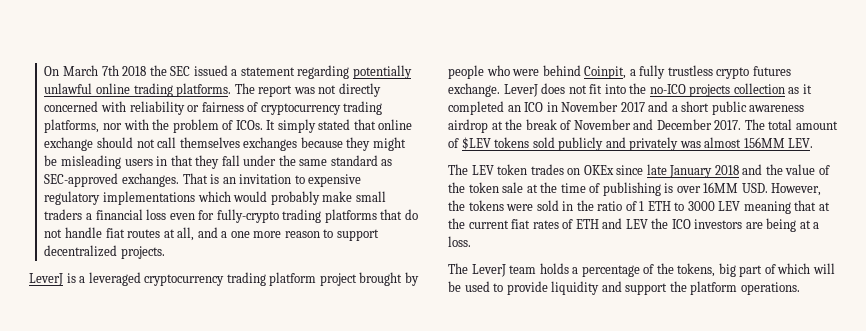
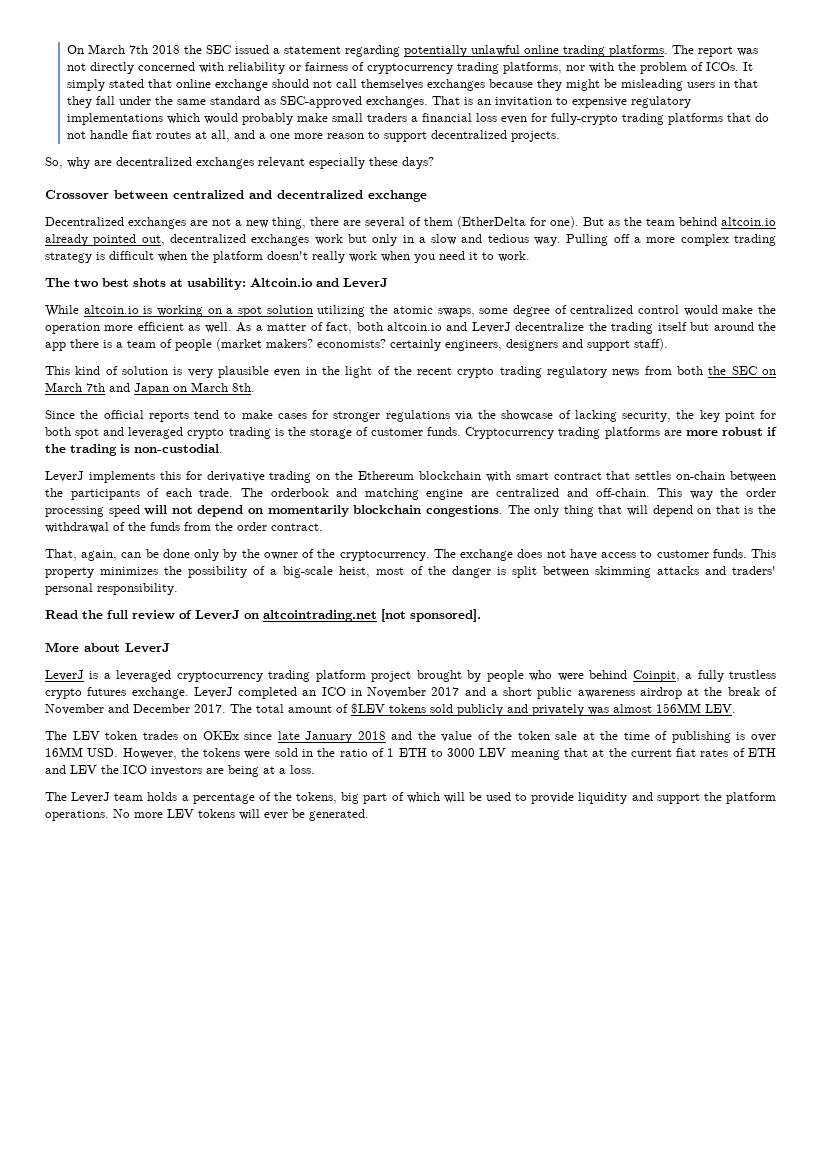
+ So, why are decentralized exchanges relevant especially these days?
+ Crossover between centralized and decentralized exchange
+ Decentralized exchanges are not a new thing, there are several of them (EtherDelta for one). But as the team behind altcoin.io already pointed out, decentralized exchanges work but only in a slow and tedious way. Pulling off a more complex trading strategy is difficult when the platform doesn't really work when you need it to work.
+ The two best shots at usability: Altcoin.io and LeverJ
+ While altcoin.io is working on a spot solution utilizing the atomic swaps, some degree of centralized control would make the operation more efficient as well. As a matter of fact, both altcoin.io and LeverJ decentralize the trading itself but around the app there is a team of people (market makers? economists? certainly engineers, designers and support staff).
+ This kind of solution is very plausible even in the light of the recent crypto trading regulatory news from both the SEC on March 7th and Japan on March 8th.
+ Since the official reports tend to make cases for stronger regulations via the showcase of lacking security, the key point for both spot and leveraged crypto trading is the storage of customer funds. Cryptocurrency trading platforms are more robust if the trading is non-custodial.
+ LeverJ implements this for derivative trading on the Ethereum blockchain with smart contract that settles on-chain between the participants of each trade. The orderbook and matching engine are centralized and off-chain. This way the order processing speed will not depend on momentarily blockchain congestions. The only thing that will depend on that is the withdrawal of the funds from the order contract.
+ That, again, can be done only by the owner of the cryptocurrency. The exchange does not have access to customer funds. This property minimizes the possibility of a big-scale heist, most of the danger is split between skimming attacks and traders' personal responsibility.
+ Read the full review of LeverJ on altcointrading.net [not sponsored].
+ More about LeverJ
- LeverJ does not fit into the no-ICO projects collection as it completed an ICO in November 2017 and a short public awareness airdrop at the break of November and December 2017.
+ LeverJ completed an ICO in November 2017 and a short public awareness airdrop at the break of November and December 2017.
+ No more LEV tokens will ever be generated.

